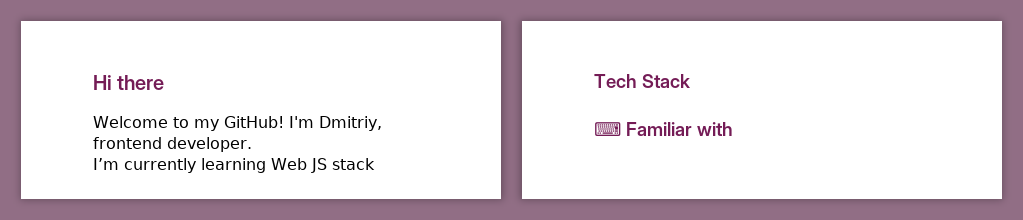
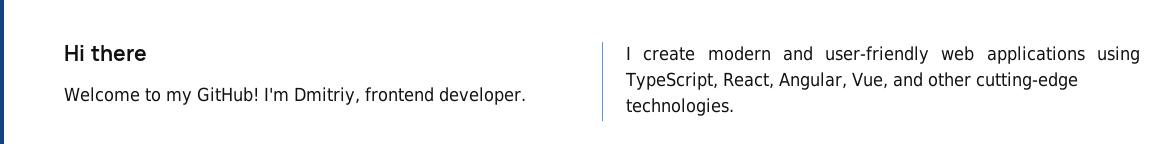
- I’m currently learning Web JS stack
- Tech Stack
- ⌨ Familiar with
+ I create modern and user-friendly web applications using TypeScript, React, Angular, Vue, and other cutting-edge technologies.

